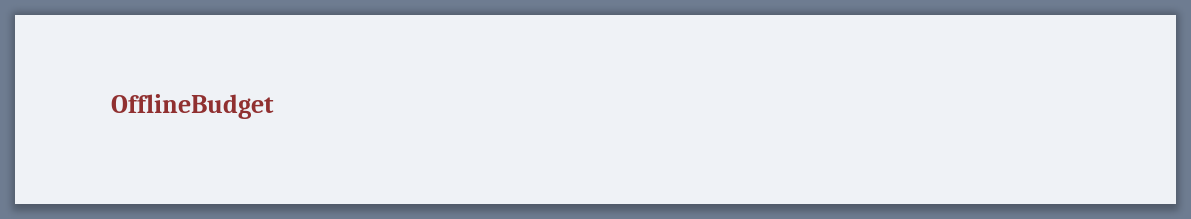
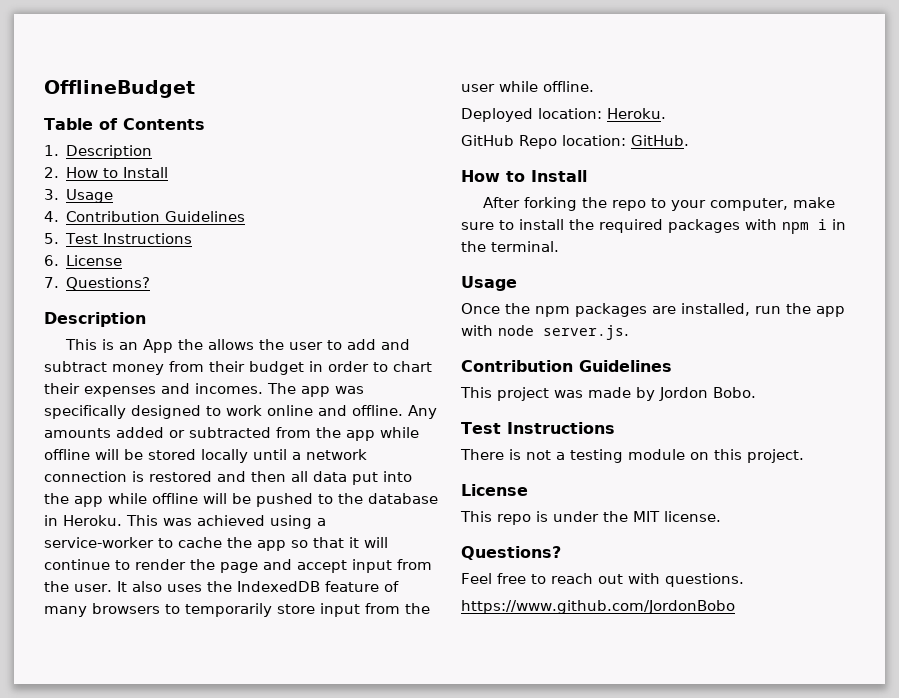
+ Table of Contents
+ 1. Description
+ 2. How to Install
+ 3. Usage
+ 4. Contribution Guidelines
+ 5. Test Instructions
+ 6. License
+ 7. Questions?
+ Description
+ This is an App the allows the user to add and subtract money from their budget in order to chart their expenses and incomes. The app was specifically designed to work online and offline. Any amounts added or subtracted from the app while offline will be stored locally until a network connection is restored and then all data put into the app while offline will be pushed to the database in Heroku. This was achieved using a service-worker to cache the app so that it will continue to render the page and accept input from the user. It also uses the IndexedDB feature of many browsers to temporarily store input from the user while offline.
+ Deployed location: Heroku.
+ GitHub Repo location: GitHub.
+ How to Install
+ After forking the repo to your computer, make sure to install the required packages with npm i in the terminal.
+ Usage
+ Once the npm packages are installed, run the app with node server.js.
+ Contribution Guidelines
+ This project was made by Jordon Bobo.
+ Test Instructions
+ There is not a testing module on this project.
+ License
+ This repo is under the MIT license.
+ Questions?
+ Feel free to reach out with questions.
+ https://www.github.com/JordonBobo

